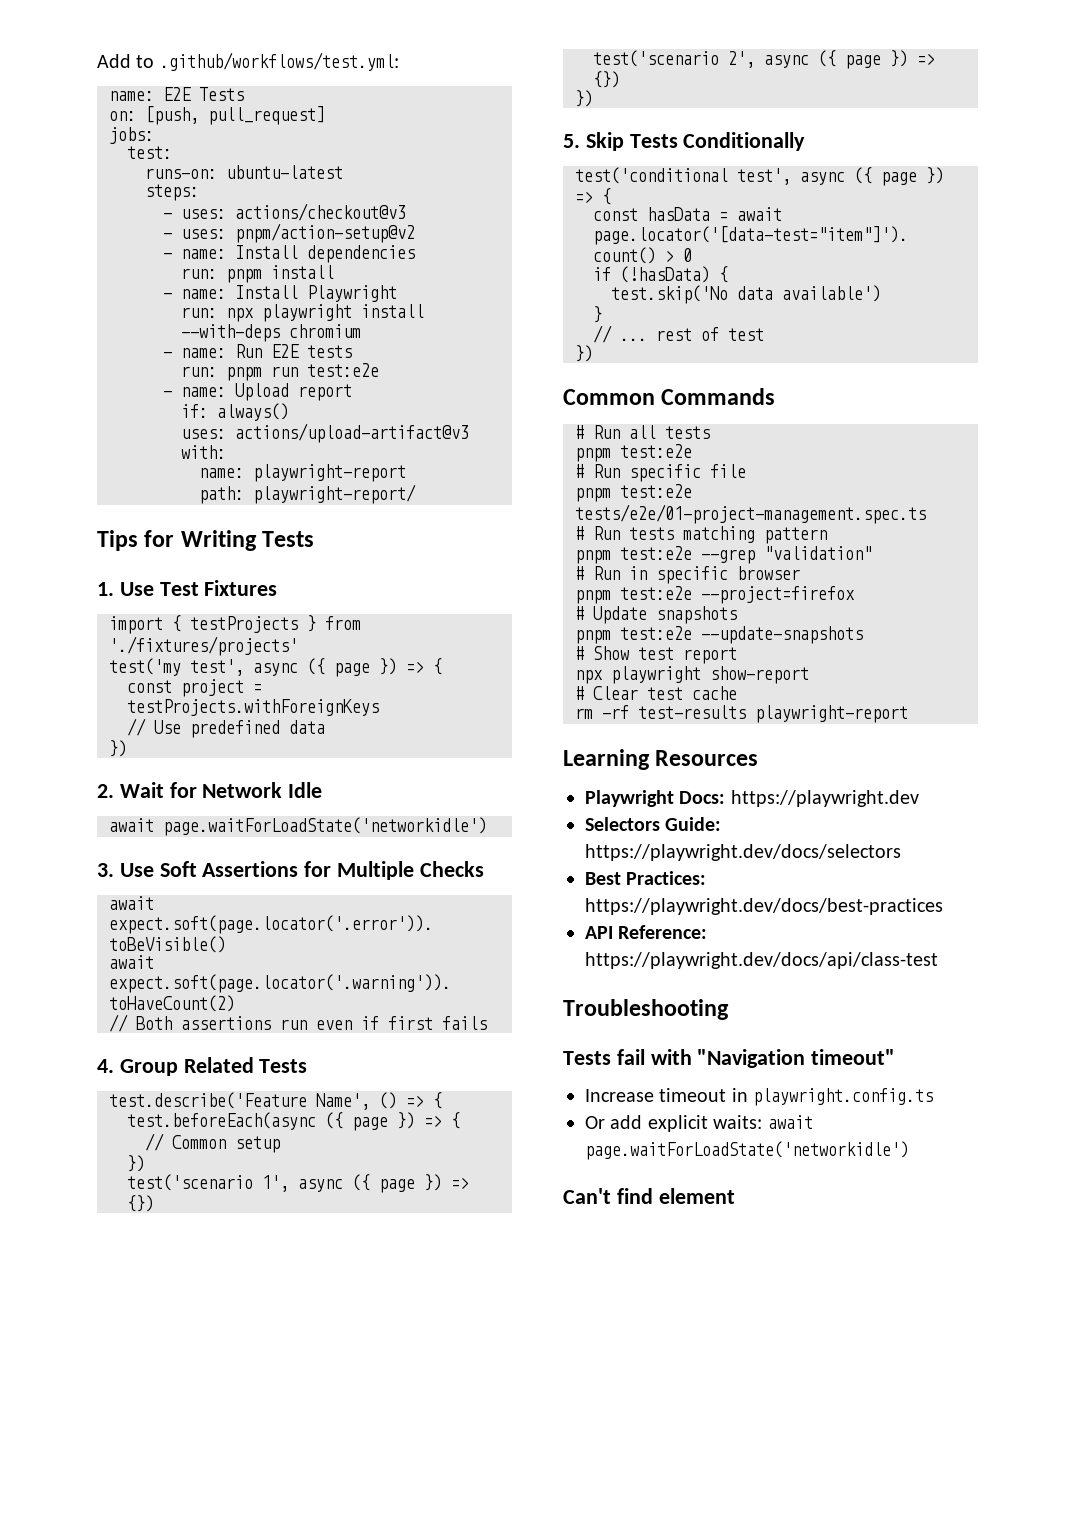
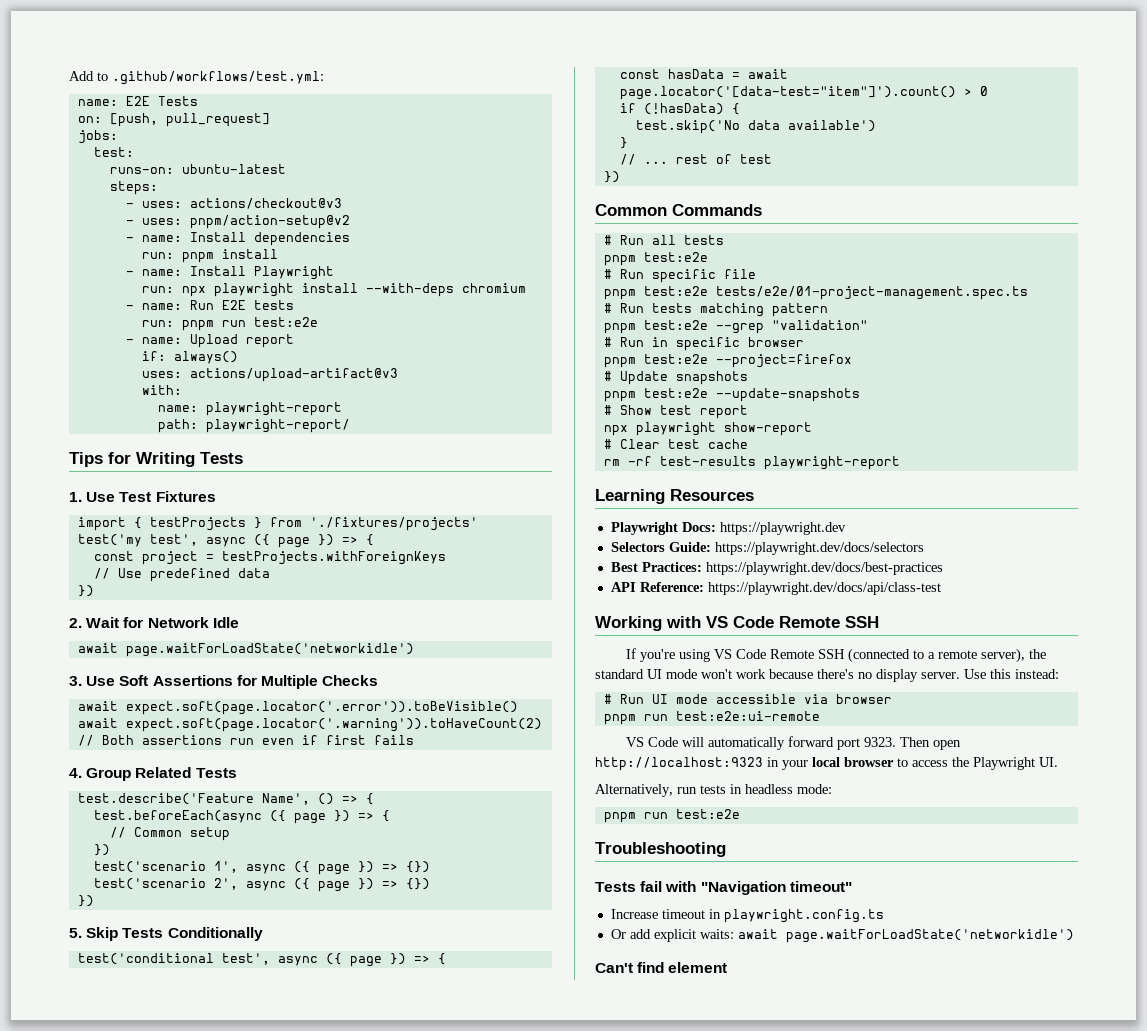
+ Working with VS Code Remote SSH
+ If you're using VS Code Remote SSH (connected to a remote server), the standard UI mode won't work because there's no display server. Use this instead:
+ # Run UI mode accessible via browser
+ pnpm run test:e2e:ui-remote
+ VS Code will automatically forward port 9323. Then open http://localhost:9323 in your local browser to access the Playwright UI.
+ Alternatively, run tests in headless mode:
+ pnpm run test:e2e

